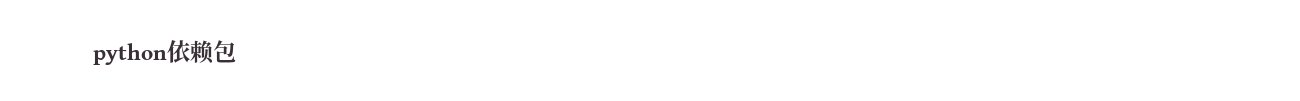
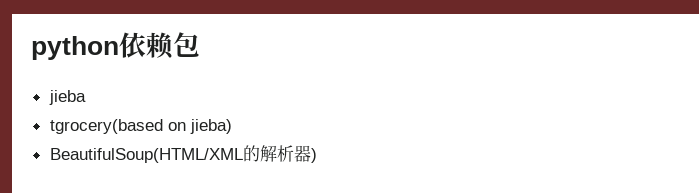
+ jieba
+ tgrocery(based on jieba)
+ BeautifulSoup(HTML/XML的解析器)

